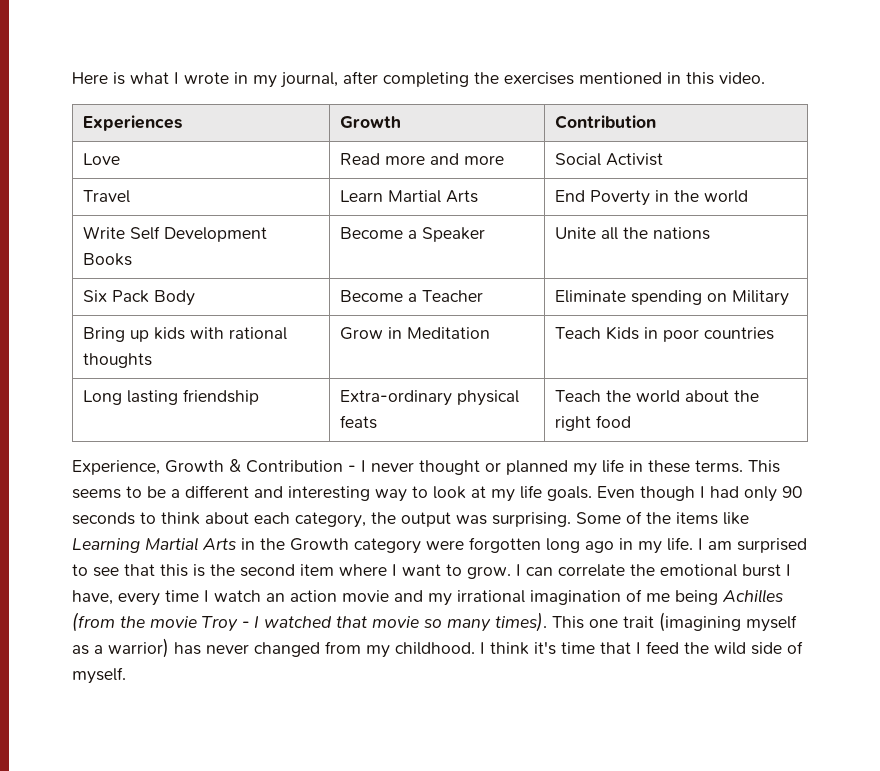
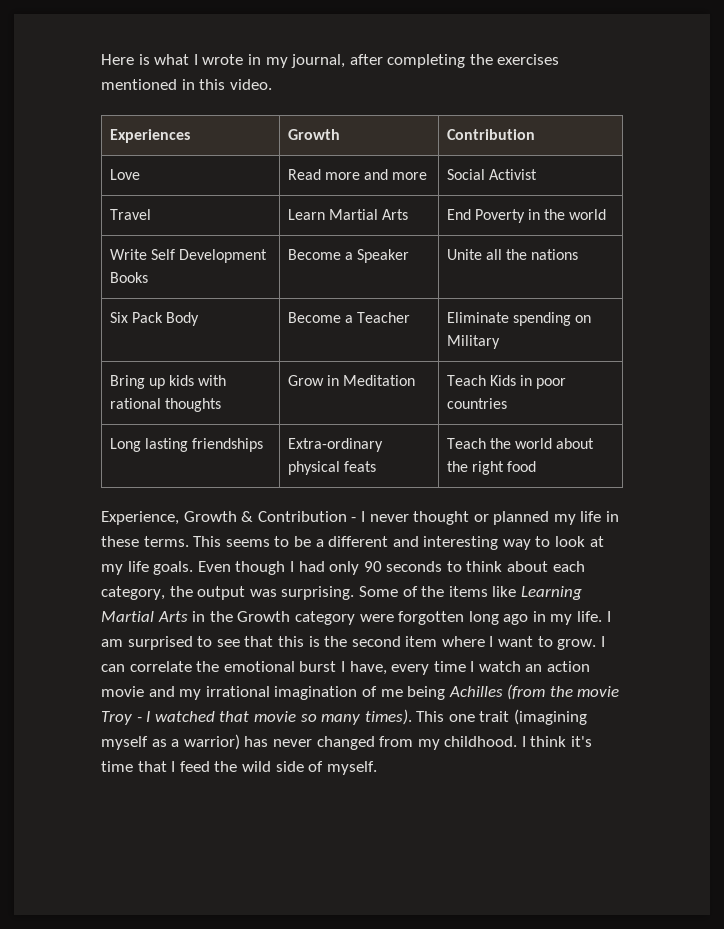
- Long lasting friendship | Extra-ordinary physical feats | Teach the world about the right food
+ Long lasting friendships | Extra-ordinary physical feats | Teach the world about the right food

